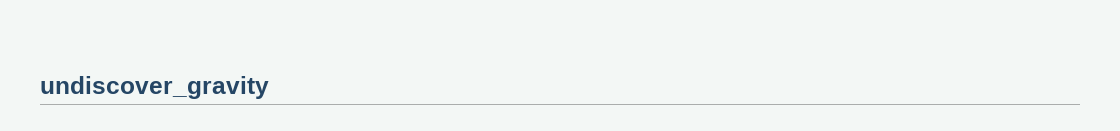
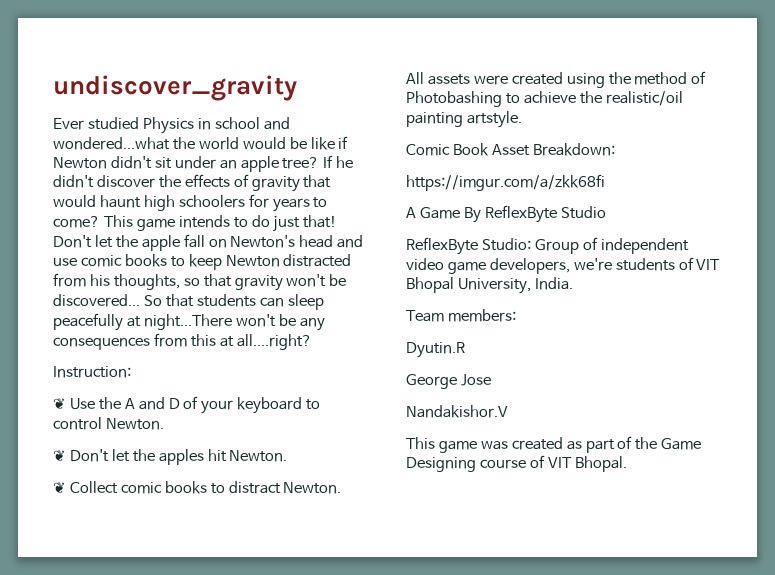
+ Ever studied Physics in school and wondered...what the world would be like if Newton didn't sit under an apple tree? If he didn't discover the effects of gravity that would haunt high schoolers for years to come? This game intends to do just that! Don't let the apple fall on Newton's head and use comic books to keep Newton distracted from his thoughts, so that gravity won't be discovered... So that students can sleep peacefully at night...There won't be any consequences from this at all....right?
+ Instruction:
+ ❦ Use the A and D of your keyboard to control Newton.
+ ❦ Don't let the apples hit Newton.
+ ❦ Collect comic books to distract Newton.
+ All assets were created using the method of Photobashing to achieve the realistic/oil painting artstyle.
+ Comic Book Asset Breakdown:
+ https://imgur.com/a/zkk68fi
+ A Game By ReflexByte Studio
+ ReflexByte Studio: Group of independent video game developers, we're students of VIT Bhopal University, India.
+ Team members:
+ Dyutin.R
+ George Jose
+ Nandakishor.V
+ This game was created as part of the Game Designing course of VIT Bhopal.

